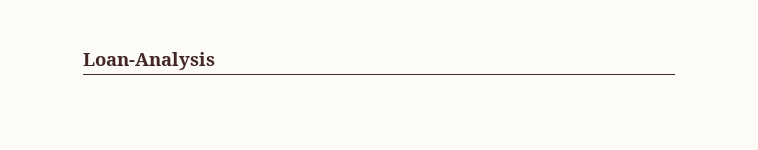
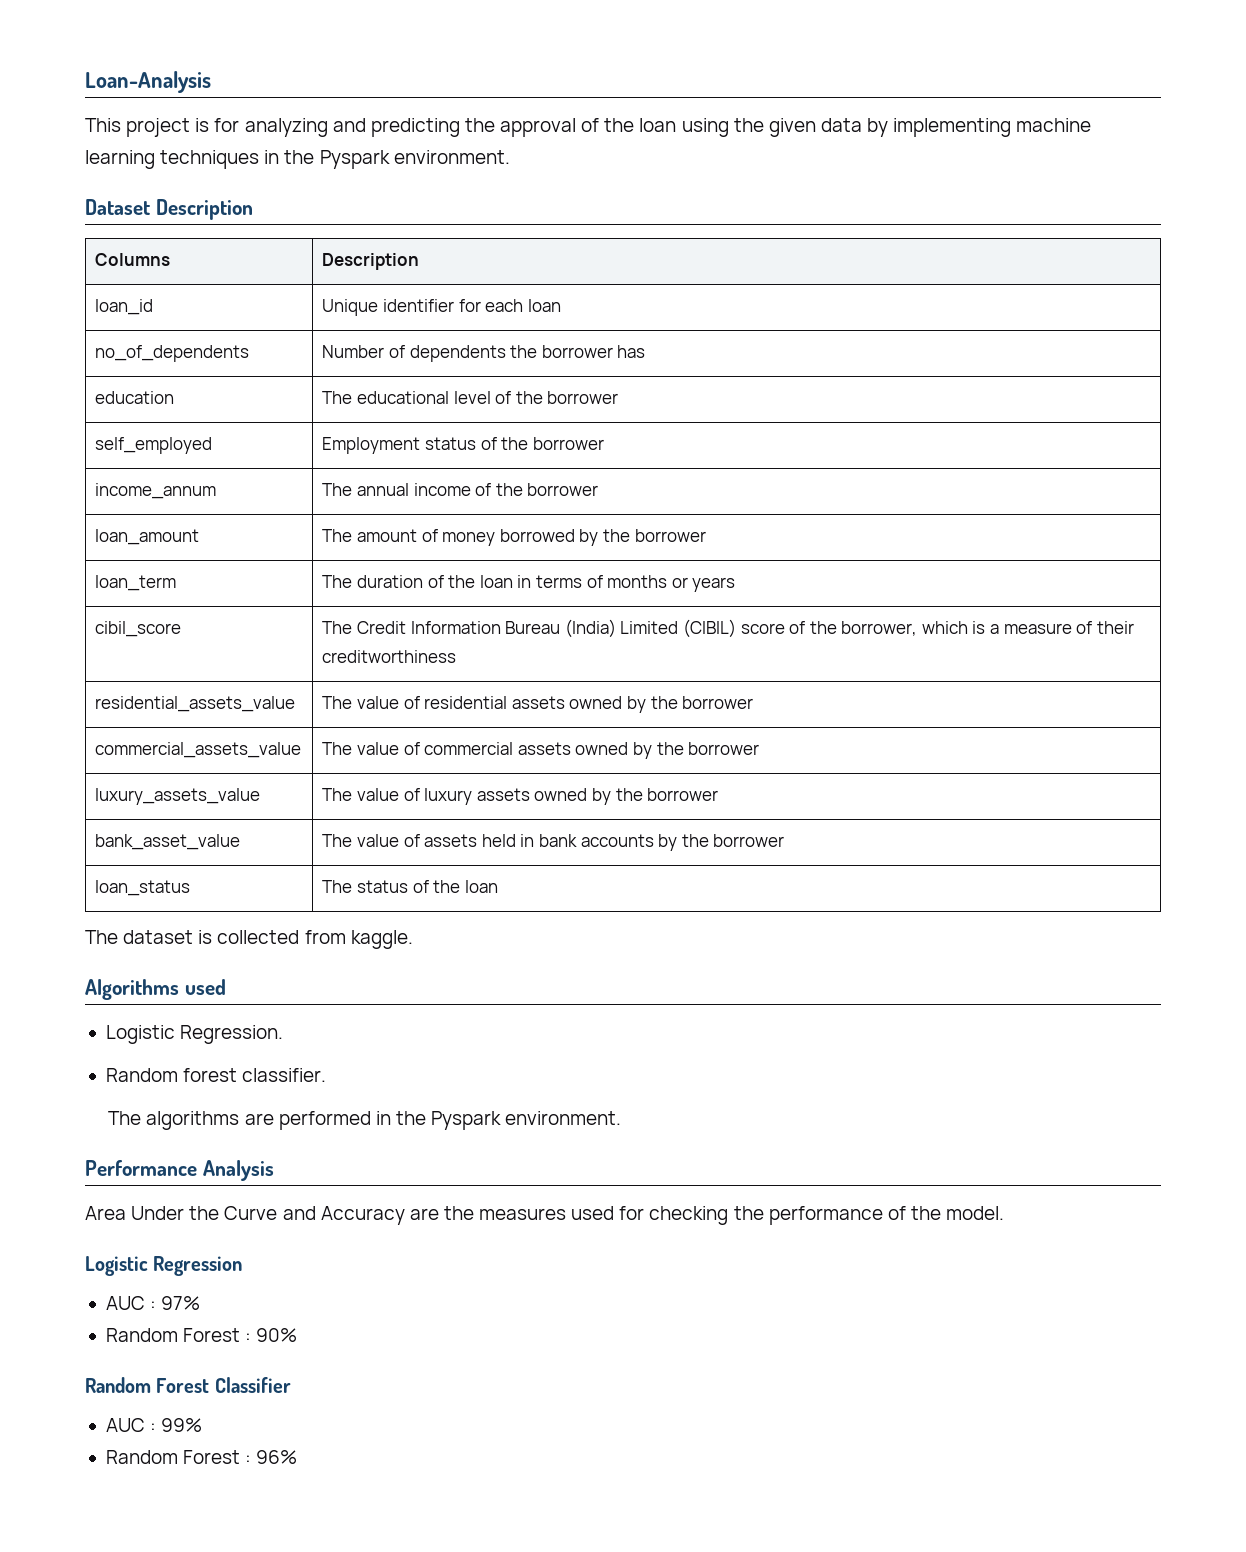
+ This project is for analyzing and predicting the approval of the loan using the given data by implementing machine learning techniques in the Pyspark environment.
+ Dataset Description
+ Columns | Description
+ loan_id | Unique identifier for each loan
+ no_of_dependents | Number of dependents the borrower has
+ education | The educational level of the borrower
+ self_employed | Employment status of the borrower
+ income_annum | The annual income of the borrower
+ loan_amount | The amount of money borrowed by the borrower
+ loan_term | The duration of the loan in terms of months or years
+ cibil_score | The Credit Information Bureau (India) Limited (CIBIL) score of the borrower, which is a measure of their creditworthiness
+ residential_assets_value | The value of residential assets owned by the borrower
+ commercial_assets_value | The value of commercial assets owned by the borrower
+ luxury_assets_value | The value of luxury assets owned by the borrower
+ bank_asset_value | The value of assets held in bank accounts by the borrower
+ loan_status | The status of the loan
+ The dataset is collected from kaggle.
+ Algorithms used
+ Logistic Regression.
+ Random forest classifier.
+ The algorithms are performed in the Pyspark environment.
+ Performance Analysis
+ Area Under the Curve and Accuracy are the measures used for checking the performance of the model.
+ Logistic Regression
+ AUC : 97%
+ Random Forest : 90%
+ Random Forest Classifier
+ AUC : 99%
+ Random Forest : 96%

